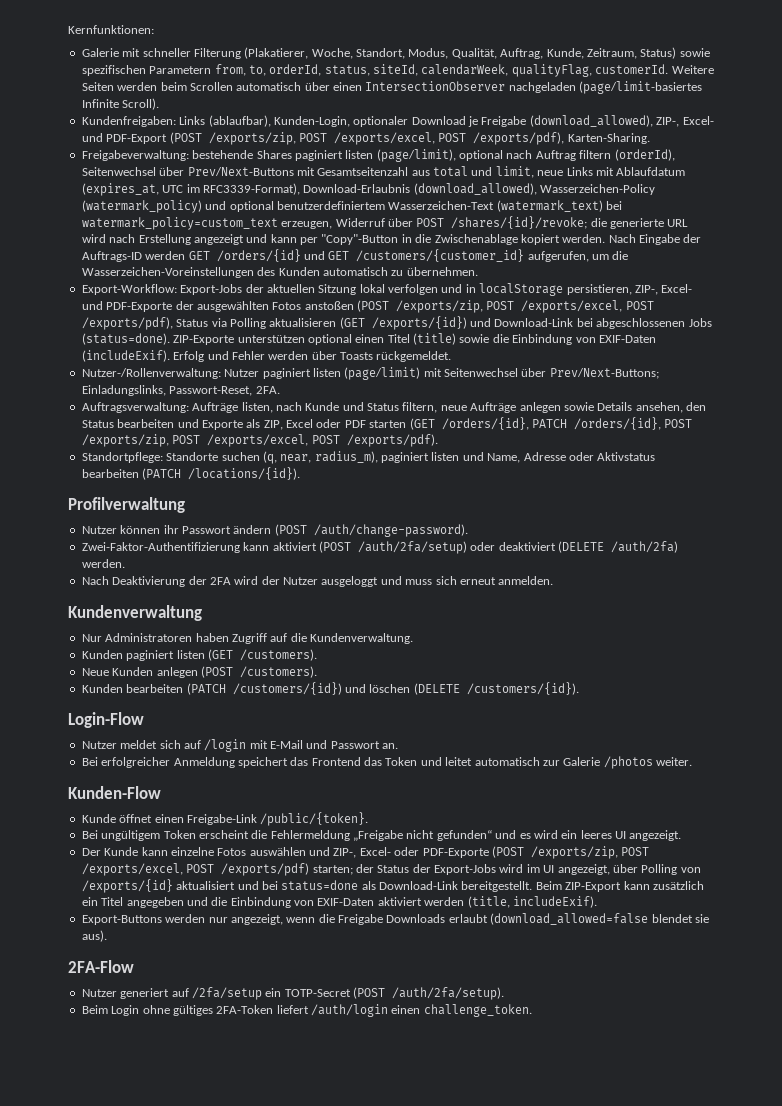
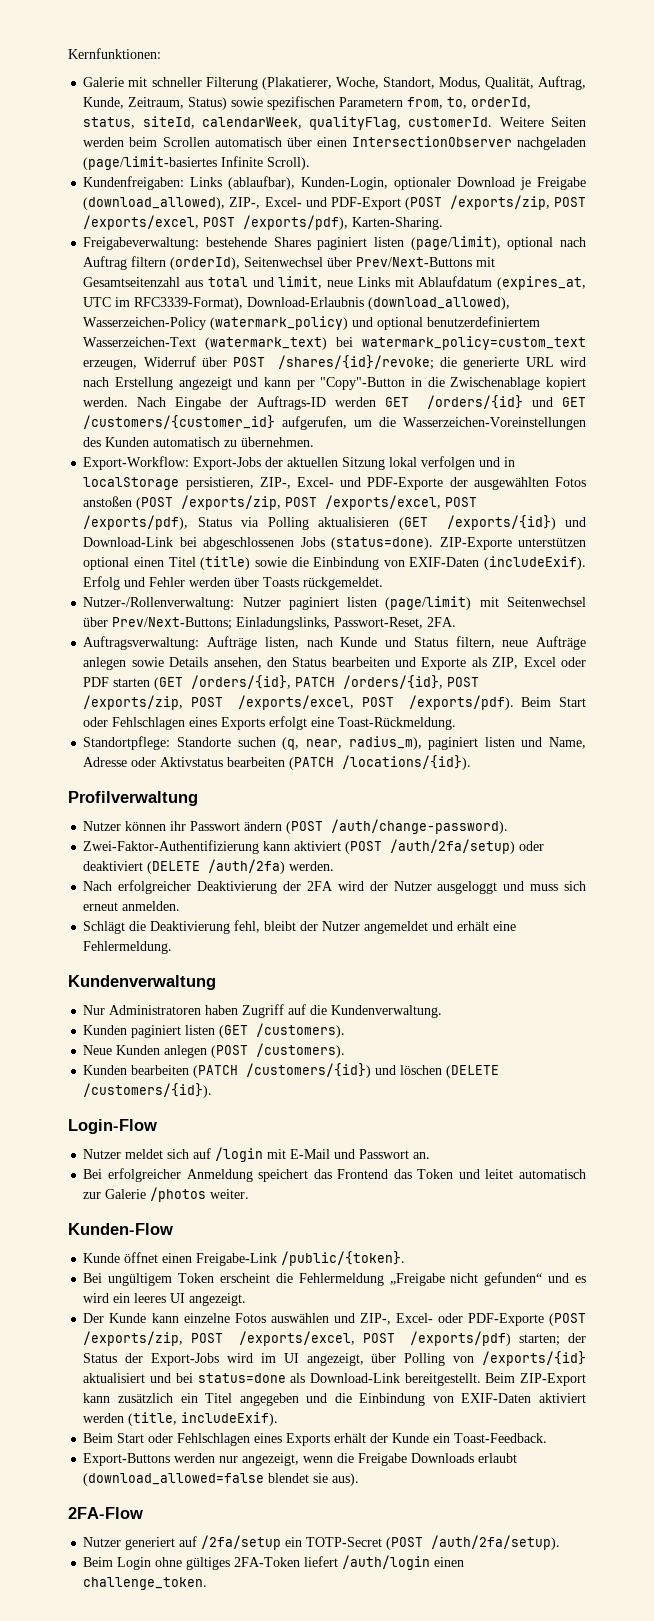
+ Beim Start oder Fehlschlagen eines Exports erfolgt eine Toast-Rückmeldung.
- Nach Deaktivierung der 2FA wird der Nutzer ausgeloggt und muss sich erneut anmelden.
+ Nach erfolgreicher Deaktivierung der 2FA wird der Nutzer ausgeloggt und muss sich erneut anmelden.
+ Schlägt die Deaktivierung fehl, bleibt der Nutzer angemeldet und erhält eine Fehlermeldung.
+ Beim Start oder Fehlschlagen eines Exports erhält der Kunde ein Toast-Feedback.

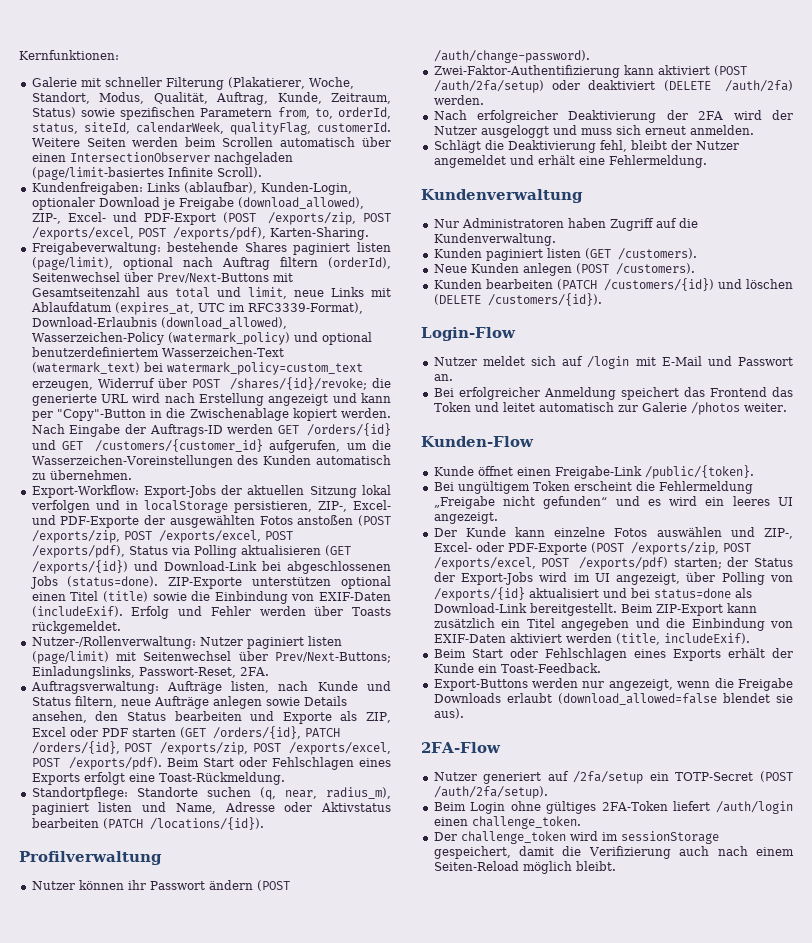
+ Der challenge_token wird im sessionStorage gespeichert, damit die Verifizierung auch nach einem Seiten-Reload möglich bleibt.

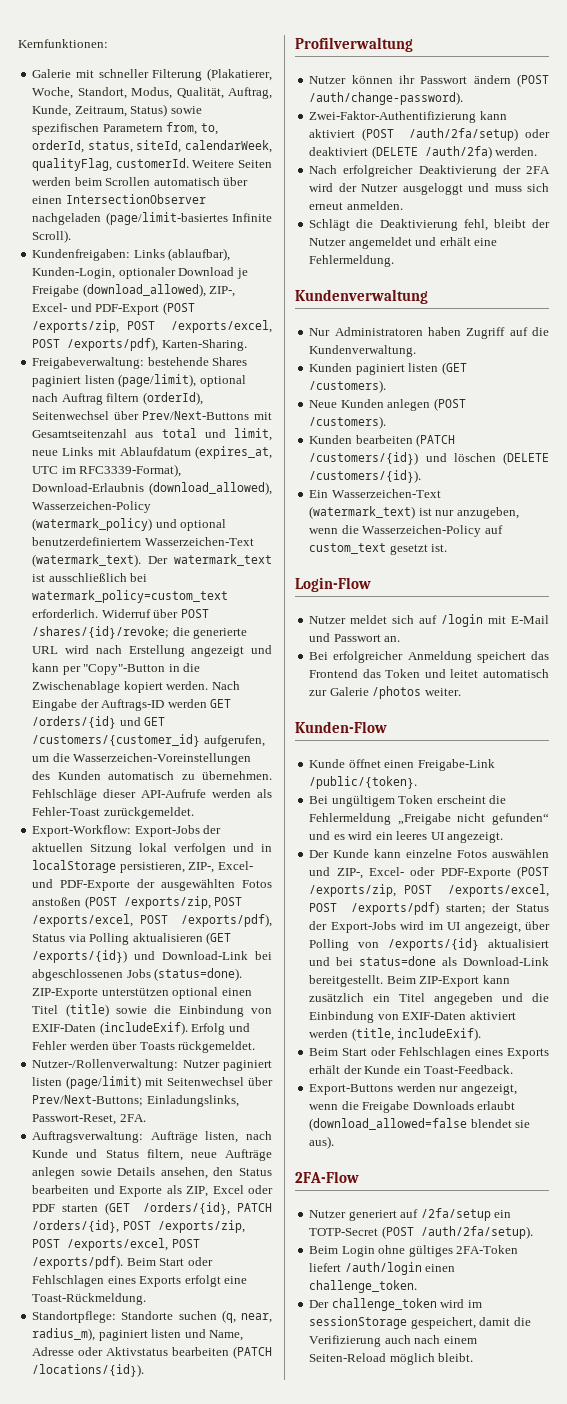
- Freigabeverwaltung: bestehende Shares paginiert listen (page/limit), optional nach Auftrag filtern (orderId), Seitenwechsel über Prev/Next-Buttons mit Gesamtseitenzahl aus total und limit, neue Links mit Ablaufdatum (expires_at, UTC im RFC3339-Format), Download-Erlaubnis (download_allowed), Wasserzeichen-Policy (watermark_policy) und optional benutzerdefiniertem Wasserzeichen-Text (watermark_text) bei watermark_policy=custom_text erzeugen, Widerruf über POST /shares/{id}/revoke; die generierte URL wird nach Erstellung angezeigt und kann per "Copy"-Button in die Zwischenablage kopiert werden.
+ Freigabeverwaltung: bestehende Shares paginiert listen (page/limit), optional nach Auftrag filtern (orderId), Seitenwechsel über Prev/Next-Buttons mit Gesamtseitenzahl aus total und limit, neue Links mit Ablaufdatum (expires_at, UTC im RFC3339-Format), Download-Erlaubnis (download_allowed), Wasserzeichen-Policy (watermark_policy) und optional benutzerdefiniertem Wasserzeichen-Text (watermark_text). Der watermark_text ist ausschließlich bei watermark_policy=custom_text erforderlich. Widerruf über POST /shares/{id}/revoke; die generierte URL wird nach Erstellung angezeigt und kann per "Copy"-Button in die Zwischenablage kopiert werden.
+ Fehlschläge dieser API-Aufrufe werden als Fehler-Toast zurückgemeldet.
+ Ein Wasserzeichen-Text (watermark_text) ist nur anzugeben, wenn die Wasserzeichen-Policy auf custom_text gesetzt ist.

